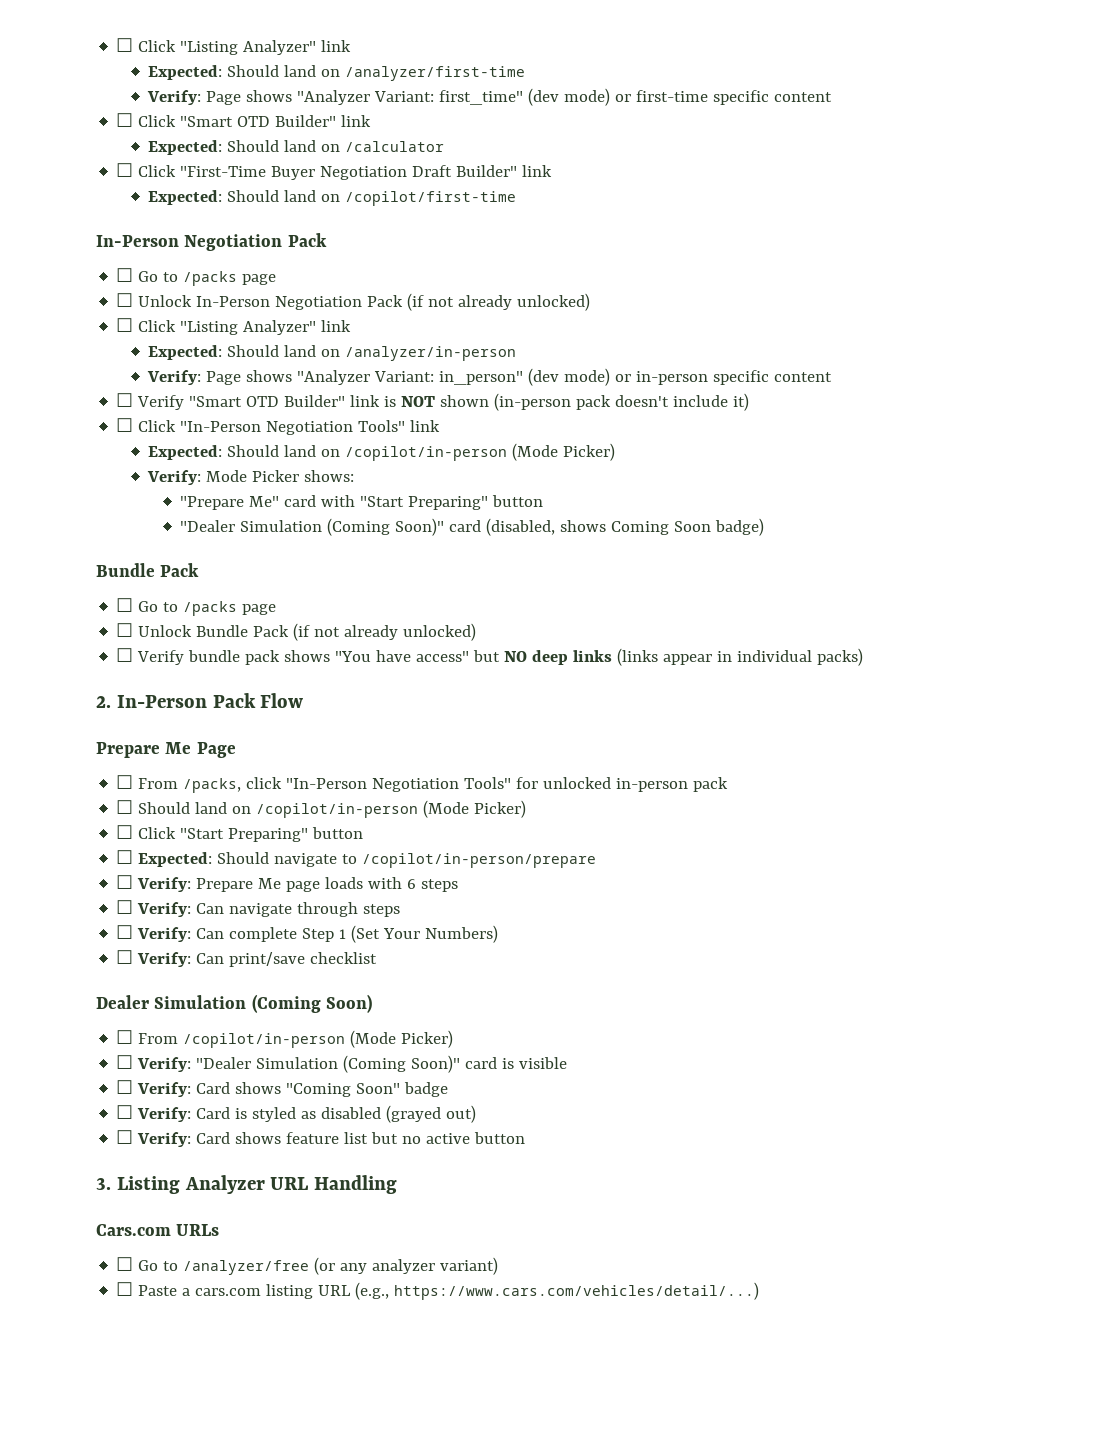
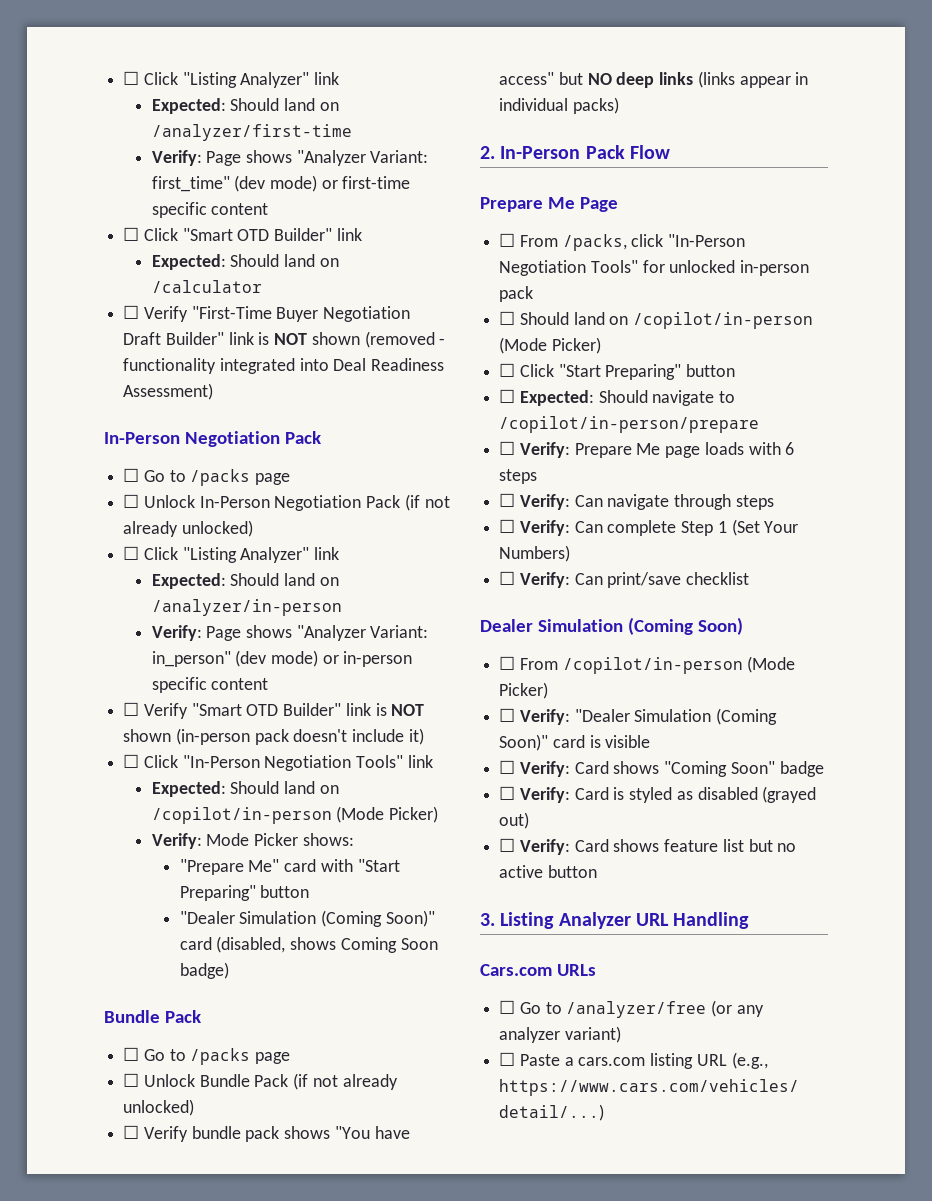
- ☐ Click "First-Time Buyer Negotiation Draft Builder" link
- Expected: Should land on /copilot/first-time
+ ☐ Verify "First-Time Buyer Negotiation Draft Builder" link is NOT shown (removed - functionality integrated into Deal Readiness Assessment)

